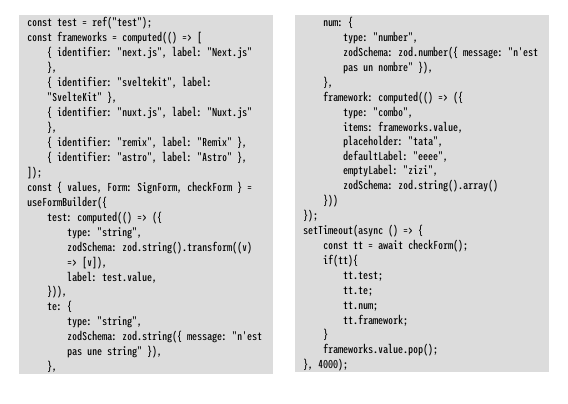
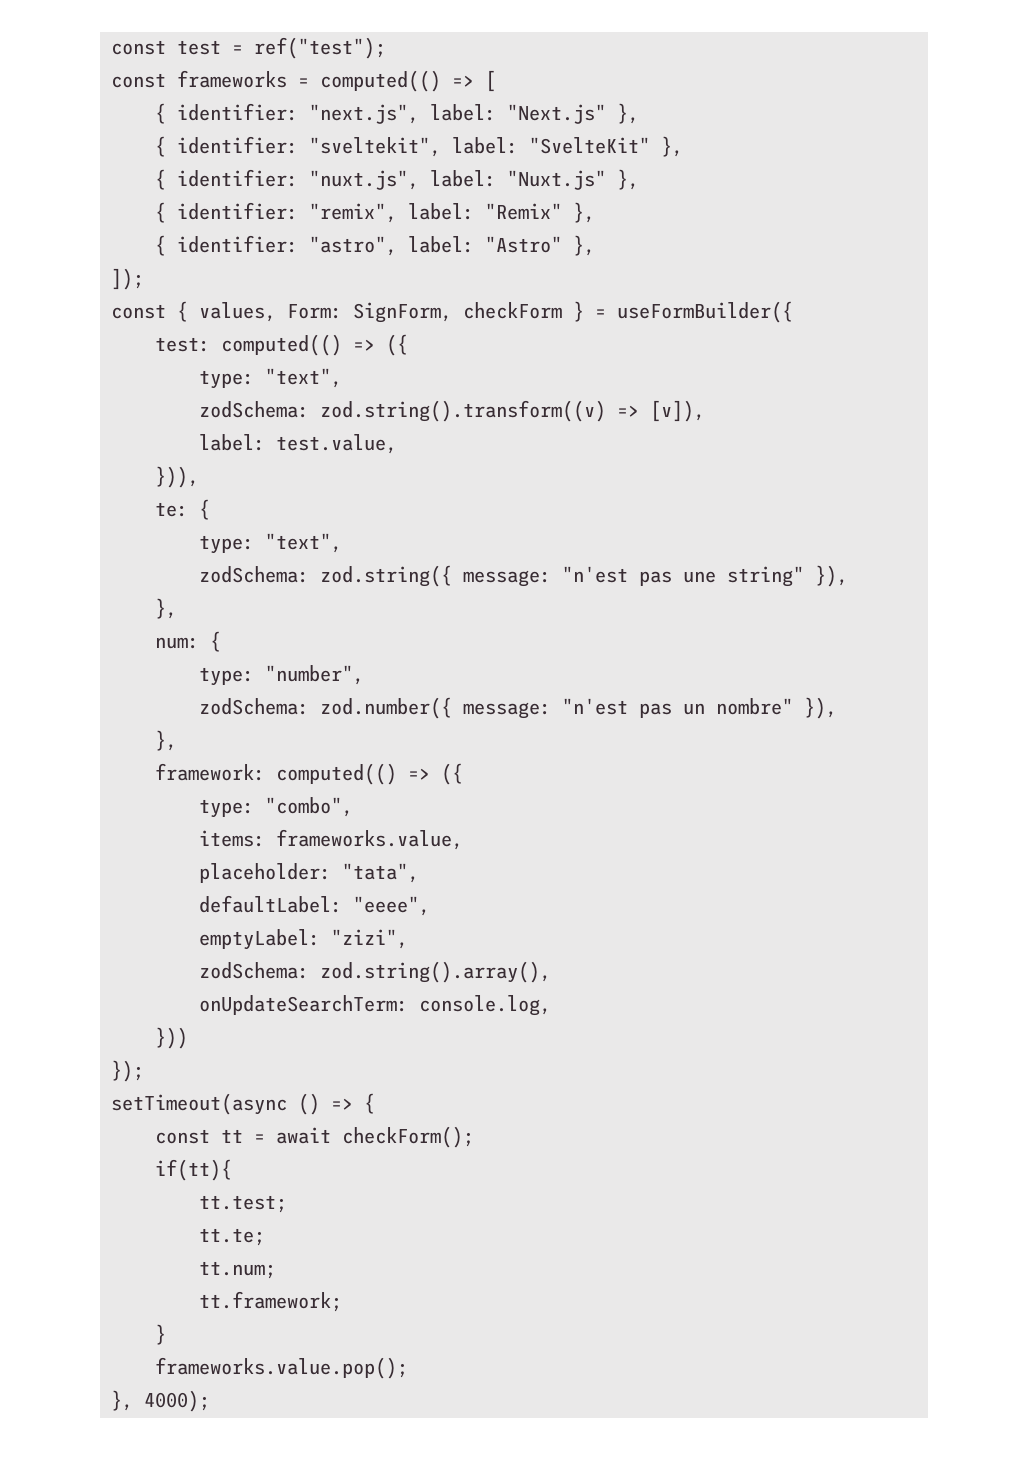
  test: computed(() => ({
- type: "string",
+ type: "text",
  te: {
- type: "string",
+ type: "text",
- zodSchema: zod.string().array()
+ zodSchema: zod.string().array(),
+ onUpdateSearchTerm: console.log,

